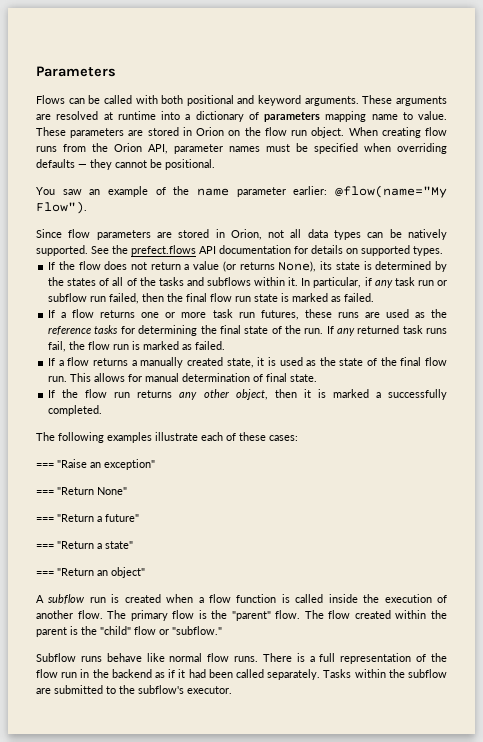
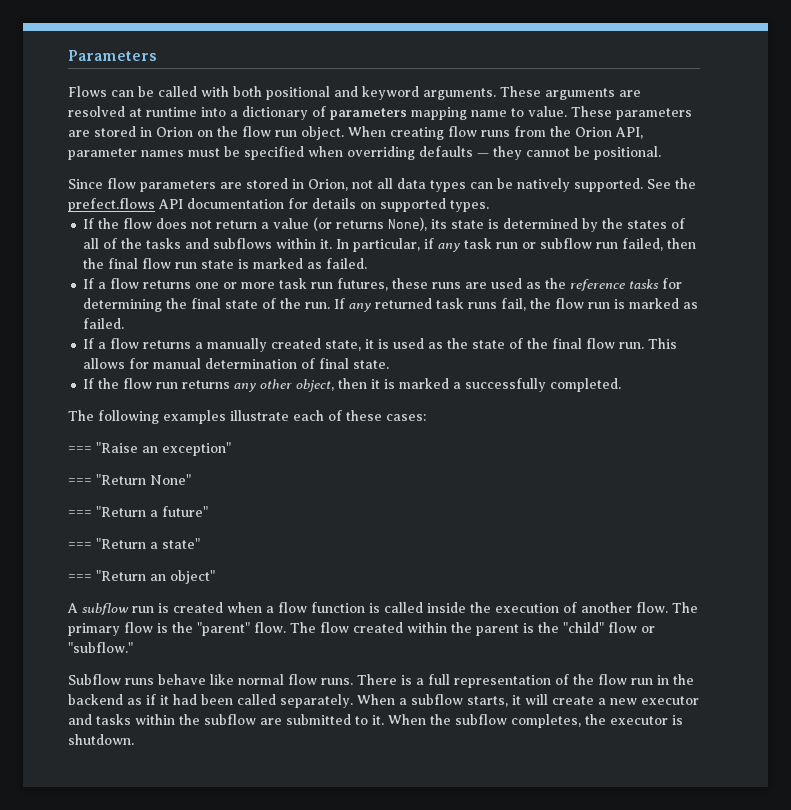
- You saw an example of the name parameter earlier: @flow(name="My Flow").
- Tasks within the subflow are submitted to the subflow's executor.
+ When a subflow starts, it will create a new executor and tasks within the subflow are submitted to it. When the subflow completes, the executor is shutdown.

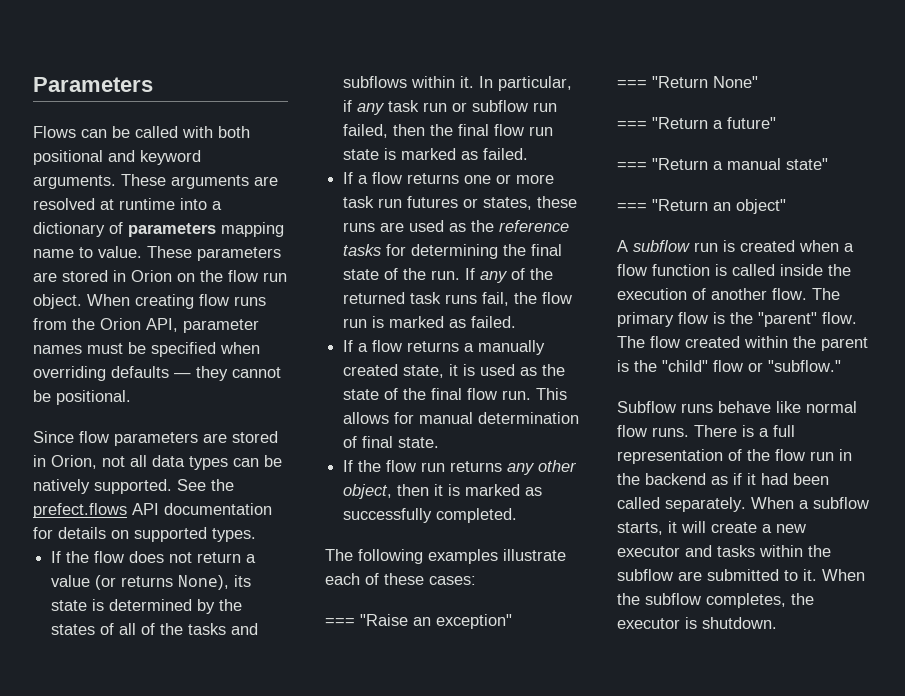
- If a flow returns one or more task run futures, these runs are used as the reference tasks for determining the final state of the run.
+ If a flow returns one or more task run futures or states, these runs are used as the reference tasks for determining the final state of the run.
- If any returned task runs fail, the flow run is marked as failed.
+ If any of the returned task runs fail, the flow run is marked as failed.
- If the flow run returns any other object, then it is marked a successfully completed.
+ If the flow run returns any other object, then it is marked as successfully completed.
- === "Return a state"
+ === "Return a manual state"

